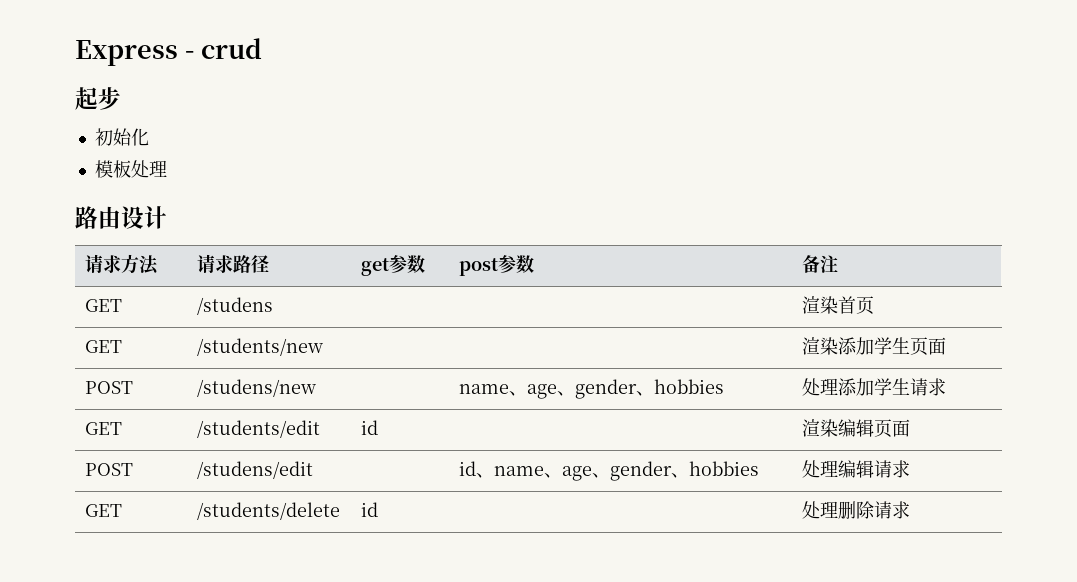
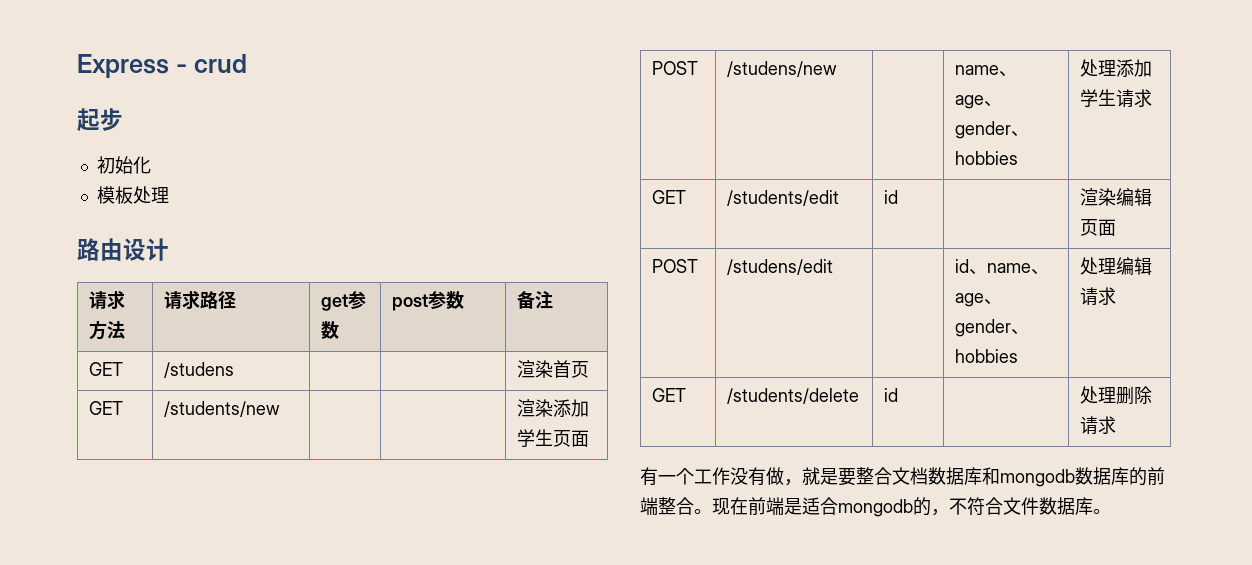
+ 有一个工作没有做，就是要整合文档数据库和mongodb数据库的前端整合。现在前端是适合mongodb的，不符合文件数据库。

